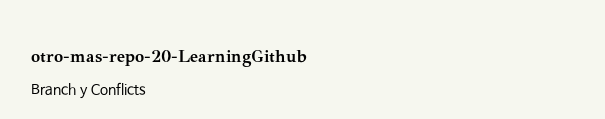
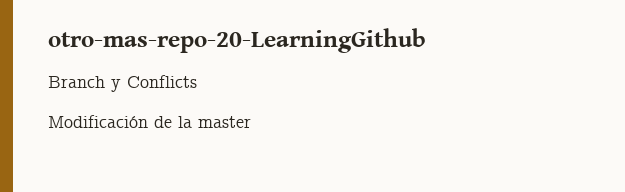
+ Modificación de la master

